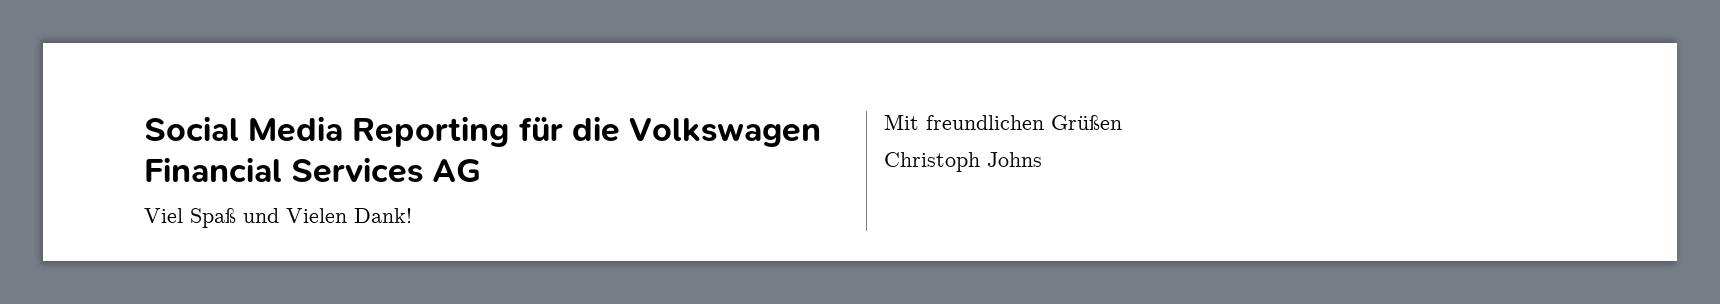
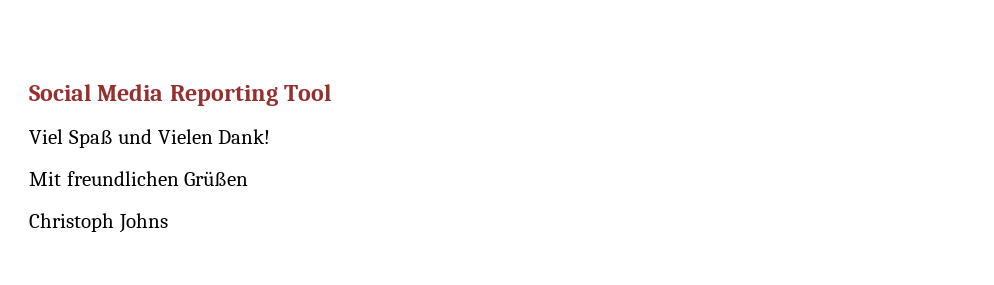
- Social Media Reporting für die Volkswagen Financial Services AG
+ Social Media Reporting Tool

